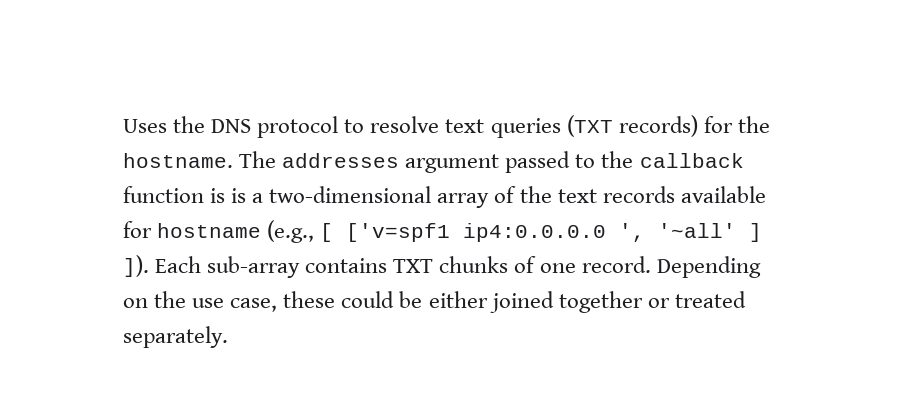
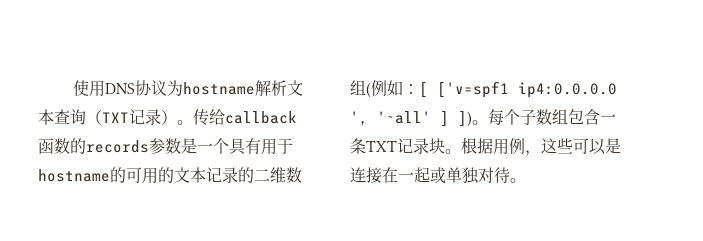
- Uses the DNS protocol to resolve text queries (TXT records) for the hostname. The addresses argument passed to the callback function is is a two-dimensional array of the text records available for hostname (e.g., [ ['v=spf1 ip4:0.0.0.0 ', '~all' ] ]). Each sub-array contains TXT chunks of one record. Depending on the use case, these could be either joined together or treated separately.
+ 使用DNS协议为hostname解析文本查询（TXT记录）。传给callback函数的records参数是一个具有用于hostname的可用的文本记录的二维数组(例如：[ ['v=spf1 ip4:0.0.0.0 ', '~all' ] ])。每个子数组包含一条TXT记录块。根据用例，这些可以是连接在一起或单独对待。

